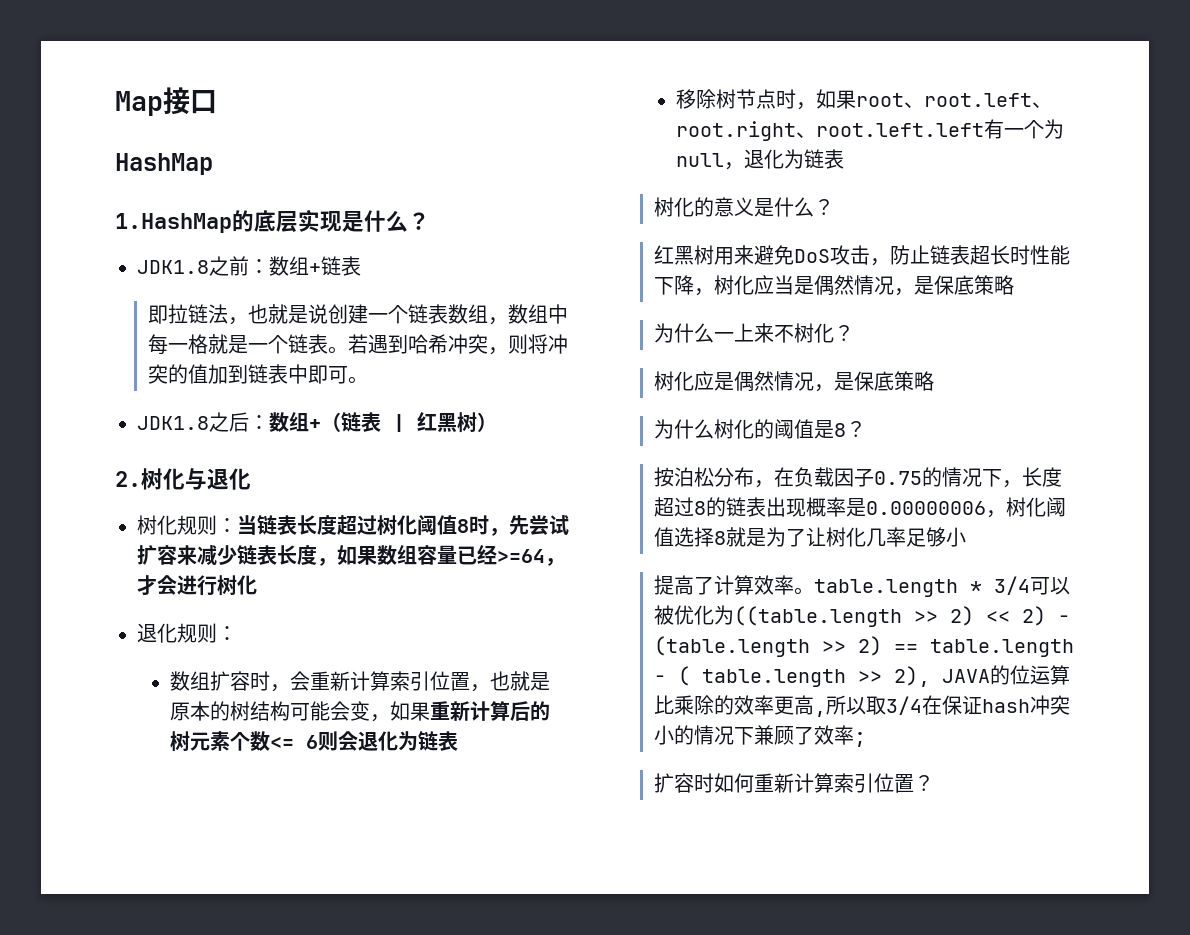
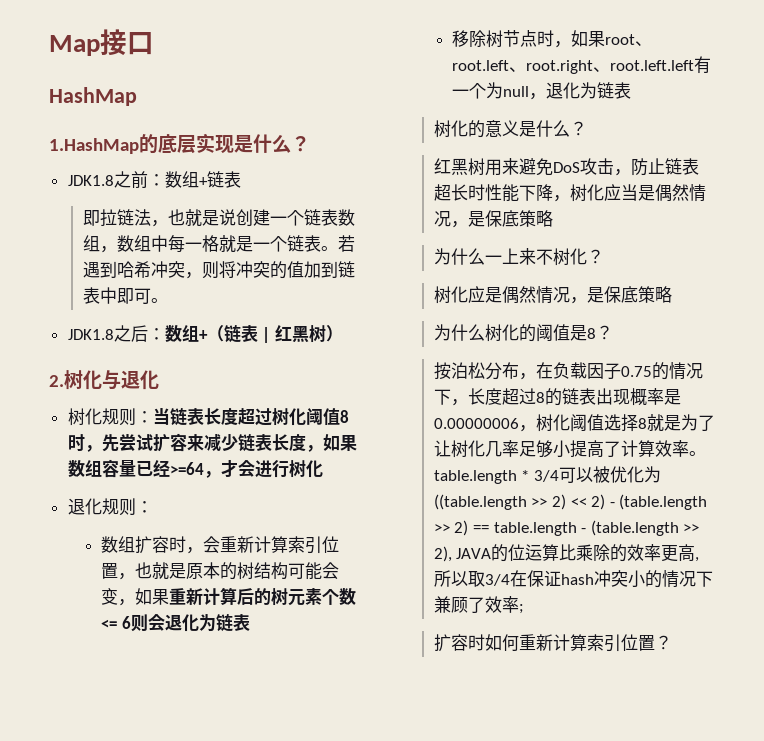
- 按泊松分布，在负载因子0.75的情况下，长度超过8的链表出现概率是0.00000006，树化阈值选择8就是为了让树化几率足够小
- 提高了计算效率。table.length * 3/4可以被优化为((table.length >> 2) << 2) - (table.length >> 2) == table.length - ( table.length >> 2), JAVA的位运算比乘除的效率更高,所以取3/4在保证hash冲突小的情况下兼顾了效率;
+ 按泊松分布，在负载因子0.75的情况下，长度超过8的链表出现概率是0.00000006，树化阈值选择8就是为了让树化几率足够小提高了计算效率。table.length * 3/4可以被优化为((table.length >> 2) << 2) - (table.length >> 2) == table.length - (table.length >> 2), JAVA的位运算比乘除的效率更高,所以取3/4在保证hash冲突小的情况下兼顾了效率;

